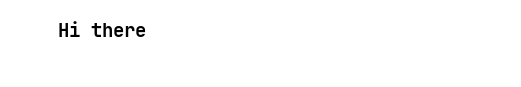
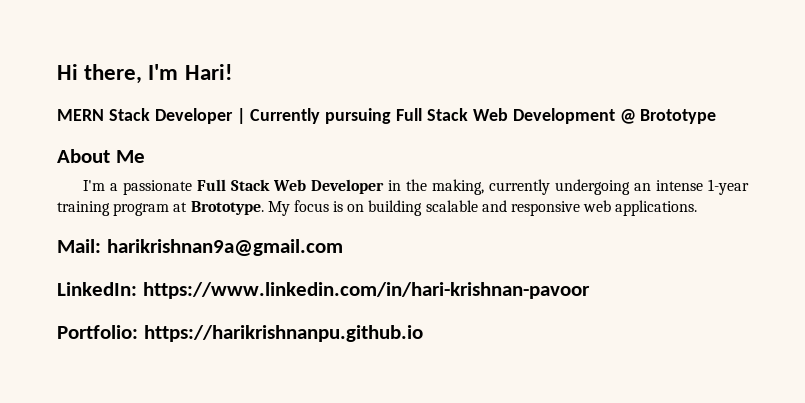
- Hi there
+ Hi there, I'm Hari!
+ MERN Stack Developer | Currently pursuing Full Stack Web Development @ Brototype
+ About Me
+ I'm a passionate Full Stack Web Developer in the making, currently undergoing an intense 1-year training program at Brototype. My focus is on building scalable and responsive web applications.
+ Mail: harikrishnan9a@gmail.com
+ LinkedIn: https://www.linkedin.com/in/hari-krishnan-pavoor
+ Portfolio: https://harikrishnanpu.github.io

